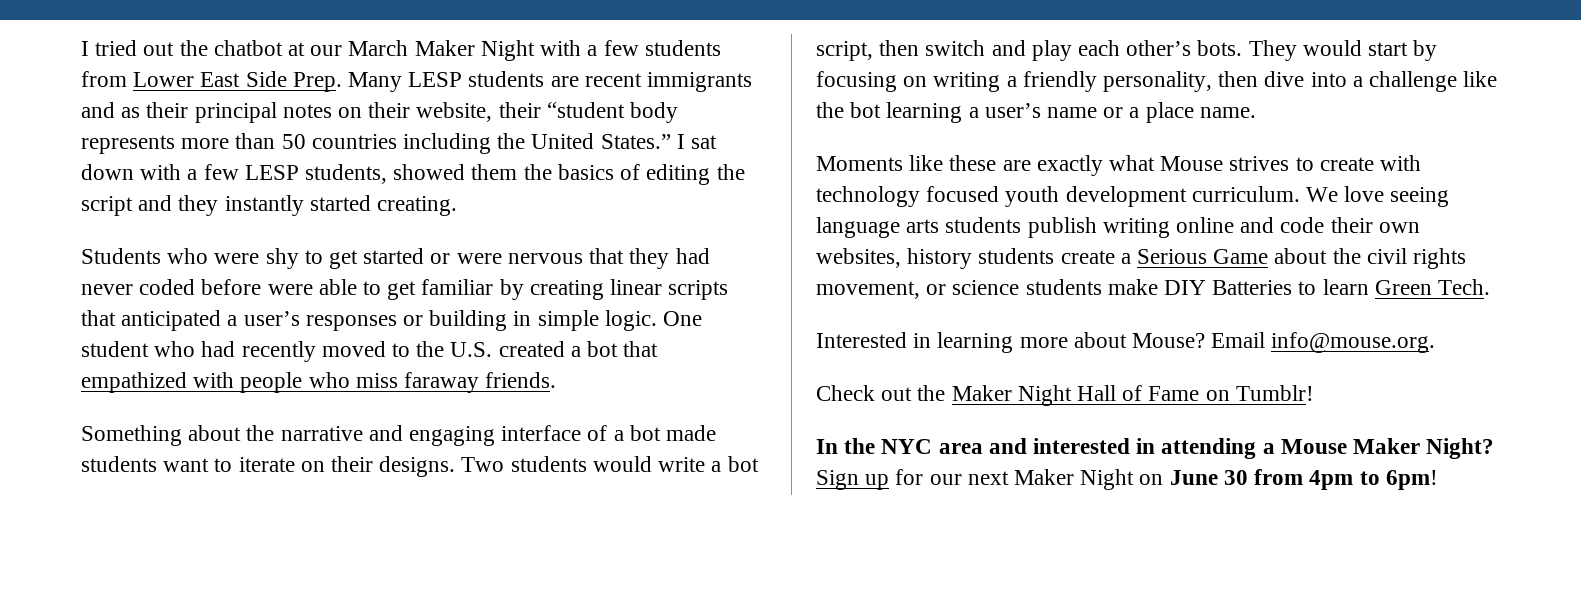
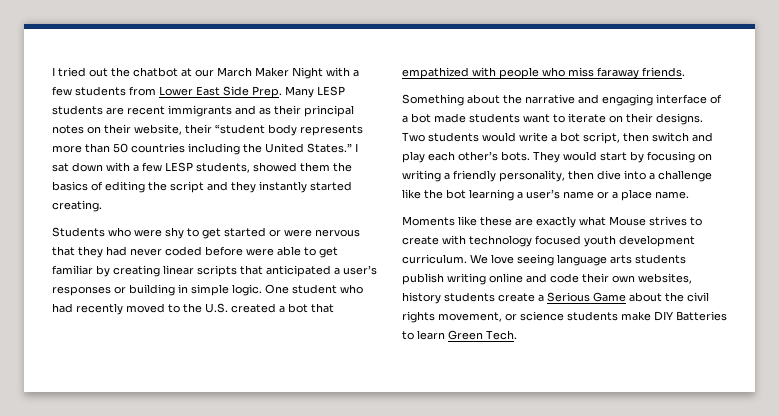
- Interested in learning more about Mouse? Email info@mouse.org.
- Check out the Maker Night Hall of Fame on Tumblr!
- In the NYC area and interested in attending a Mouse Maker Night? Sign up for our next Maker Night on June 30 from 4pm to 6pm!

